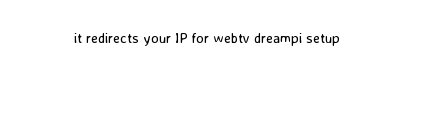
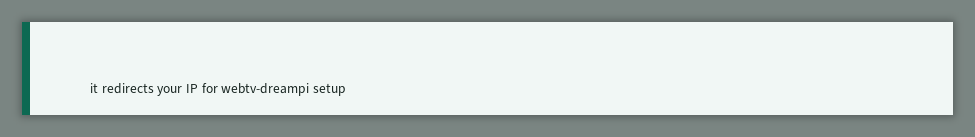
- it redirects your IP for webtv dreampi setup
+ it redirects your IP for webtv-dreampi setup

